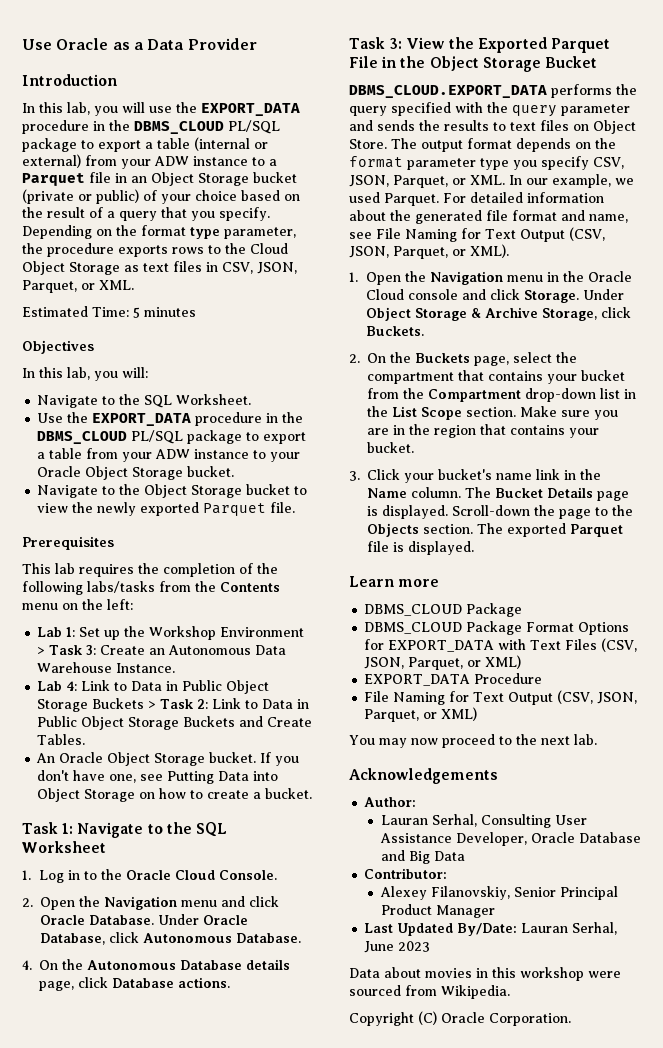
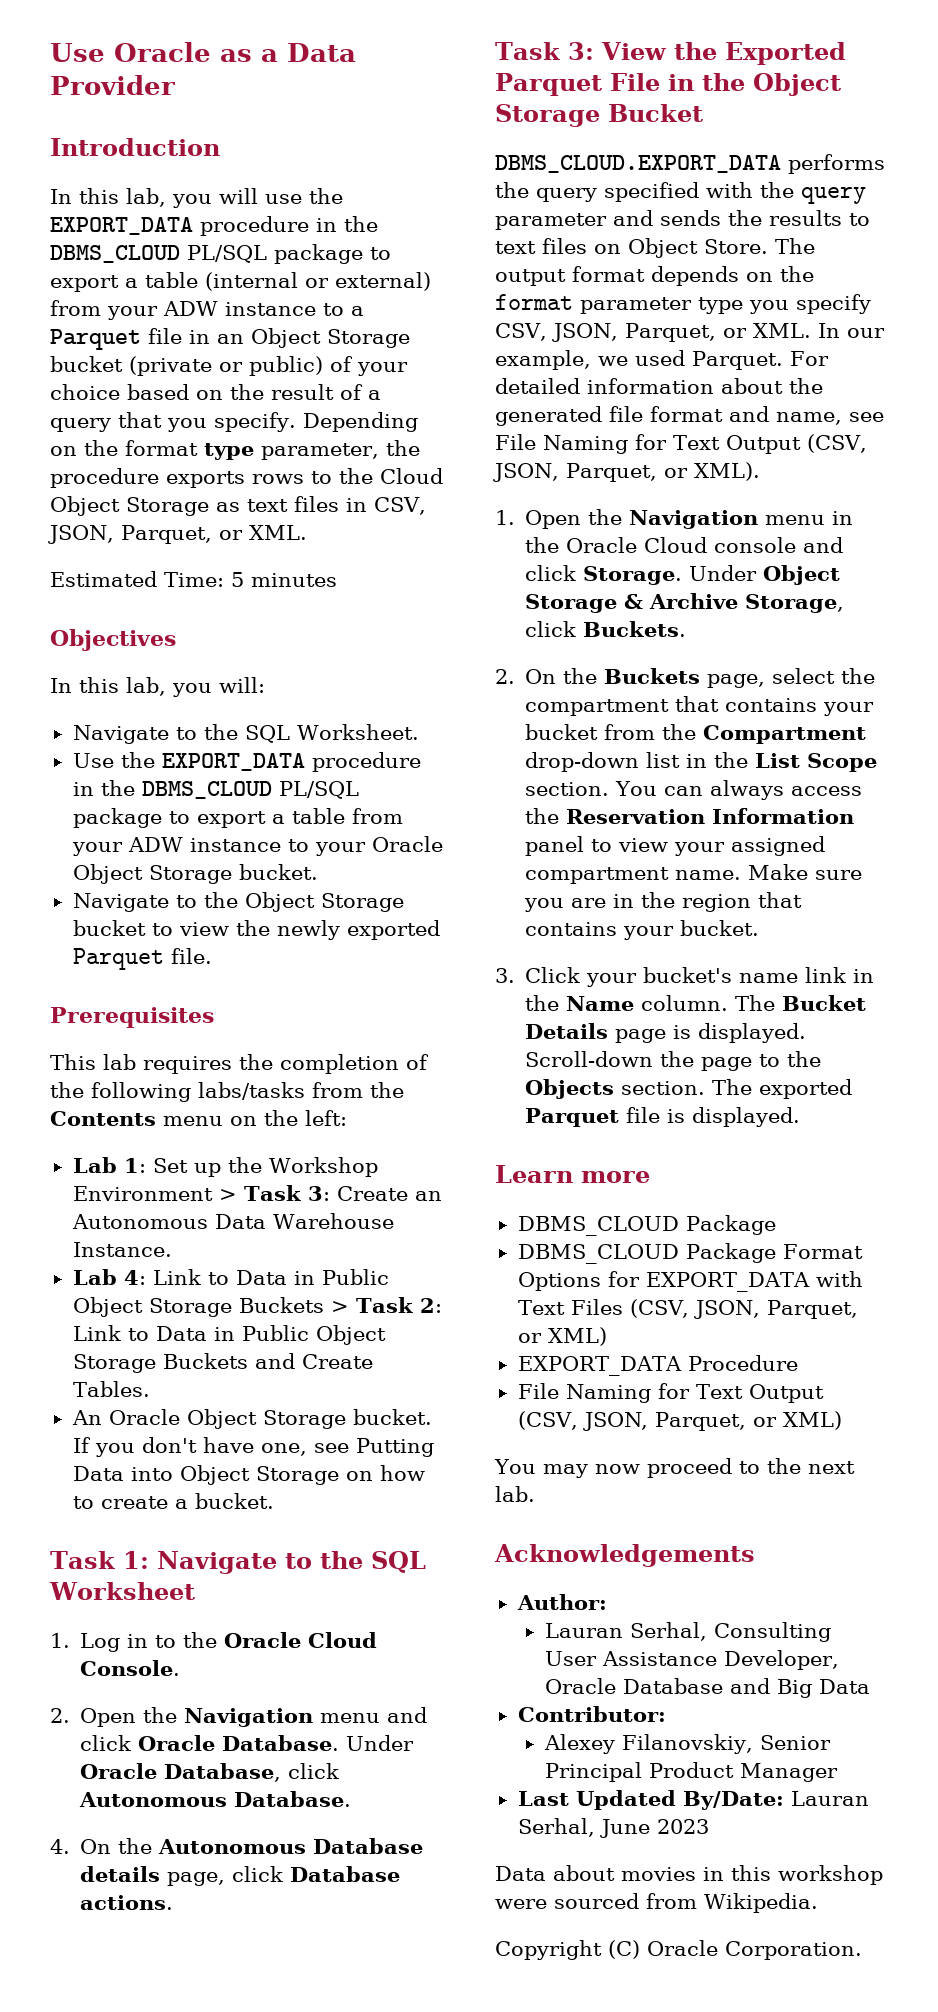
+ You can always access the Reservation Information panel to view your assigned compartment name.

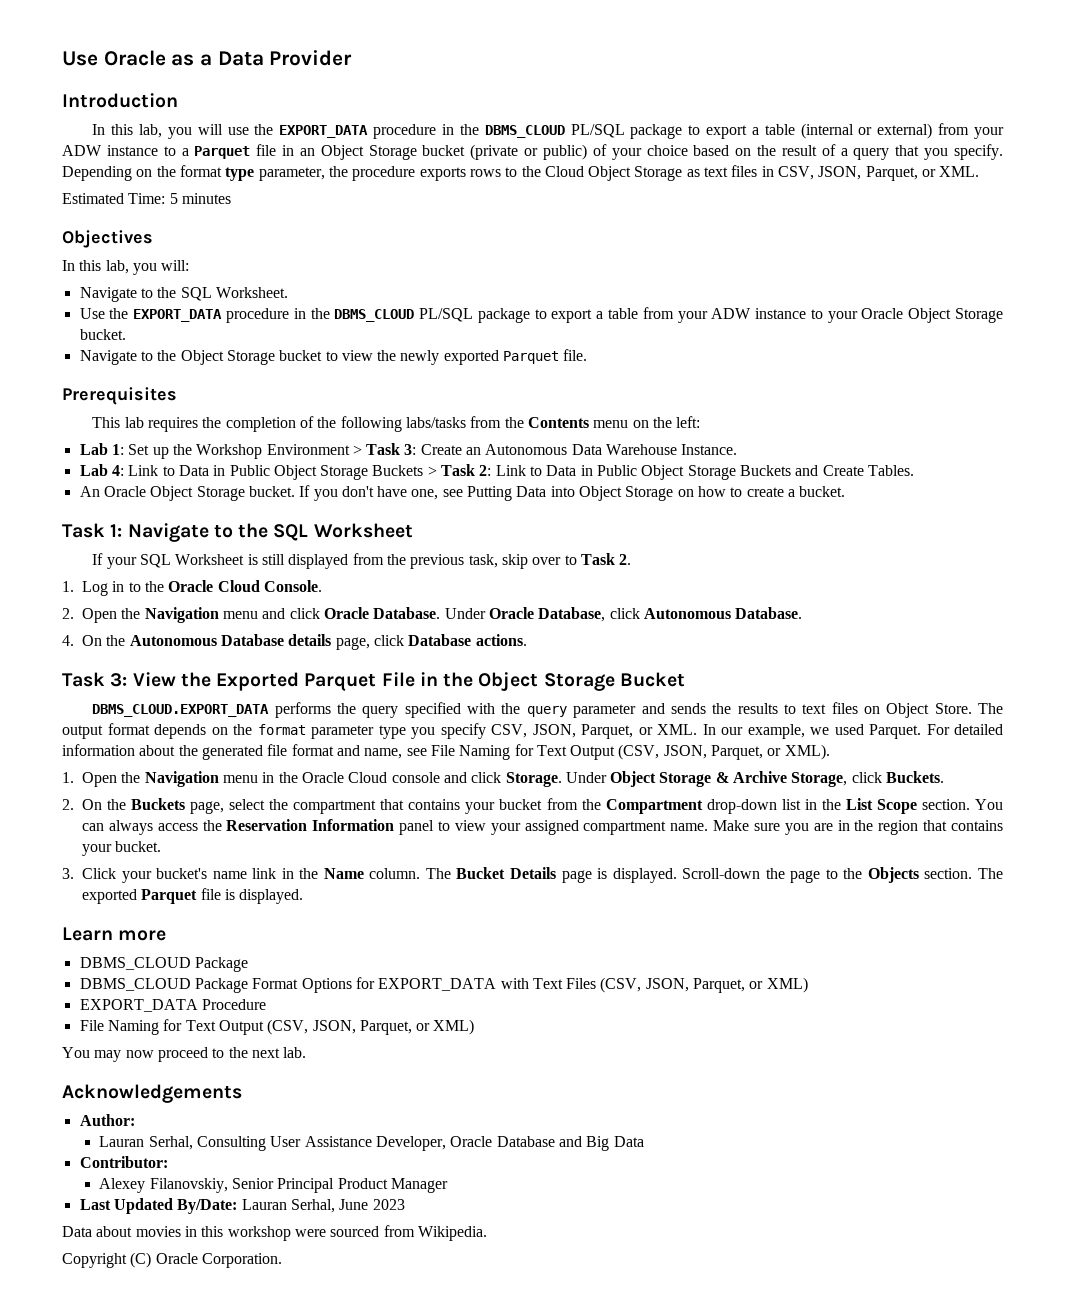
+ If your SQL Worksheet is still displayed from the previous task, skip over to Task 2.

